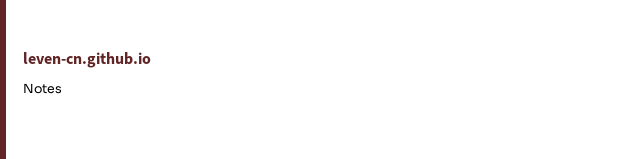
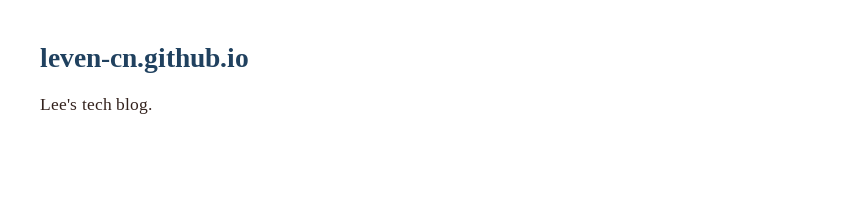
- Notes
+ Lee's tech blog.

